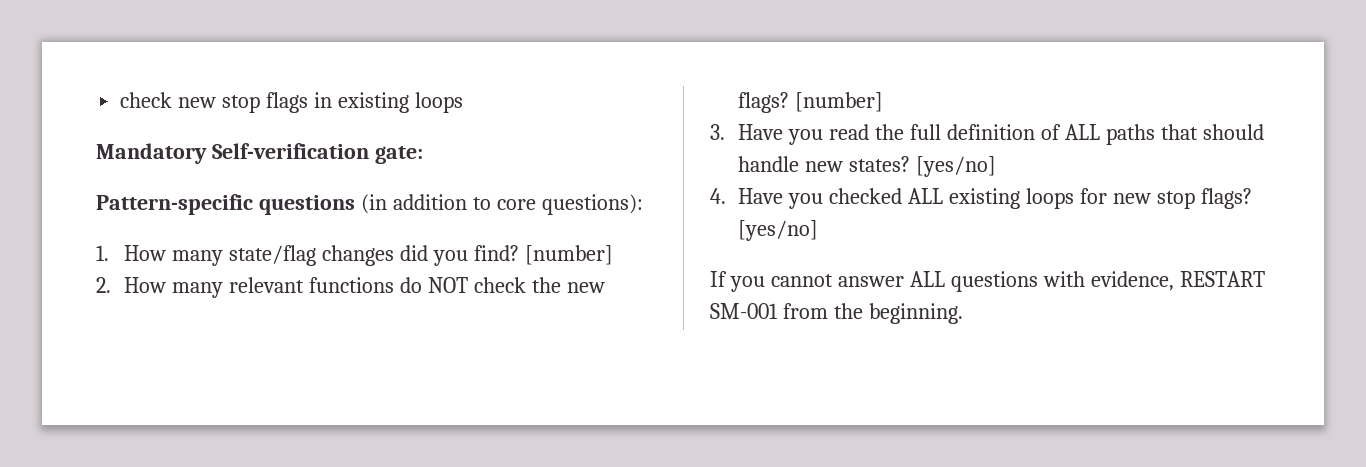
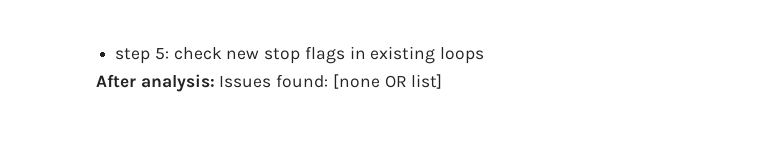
- check new stop flags in existing loops
+ step 5: check new stop flags in existing loops
- Mandatory Self-verification gate:
- Pattern-specific questions (in addition to core questions):
- 1. How many state/flag changes did you find? [number]
- 2. How many relevant functions do NOT check the new flags? [number]
- 3. Have you read the full definition of ALL paths that should handle new states? [yes/no]
- 4. Have you checked ALL existing loops for new stop flags? [yes/no]
- If you cannot answer ALL questions with evidence, RESTART SM-001 from the beginning.
+ After analysis: Issues found: [none OR list]

